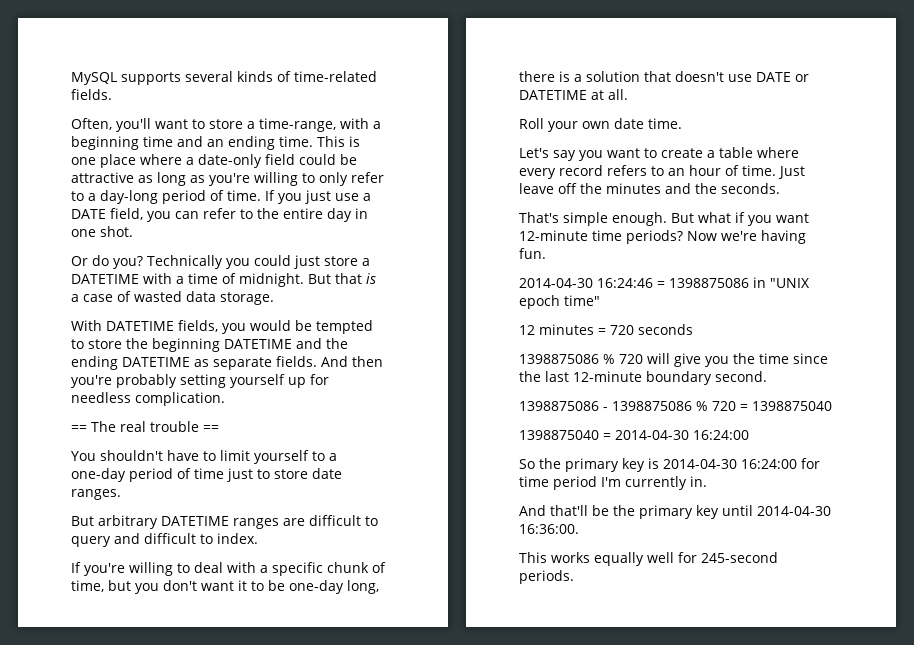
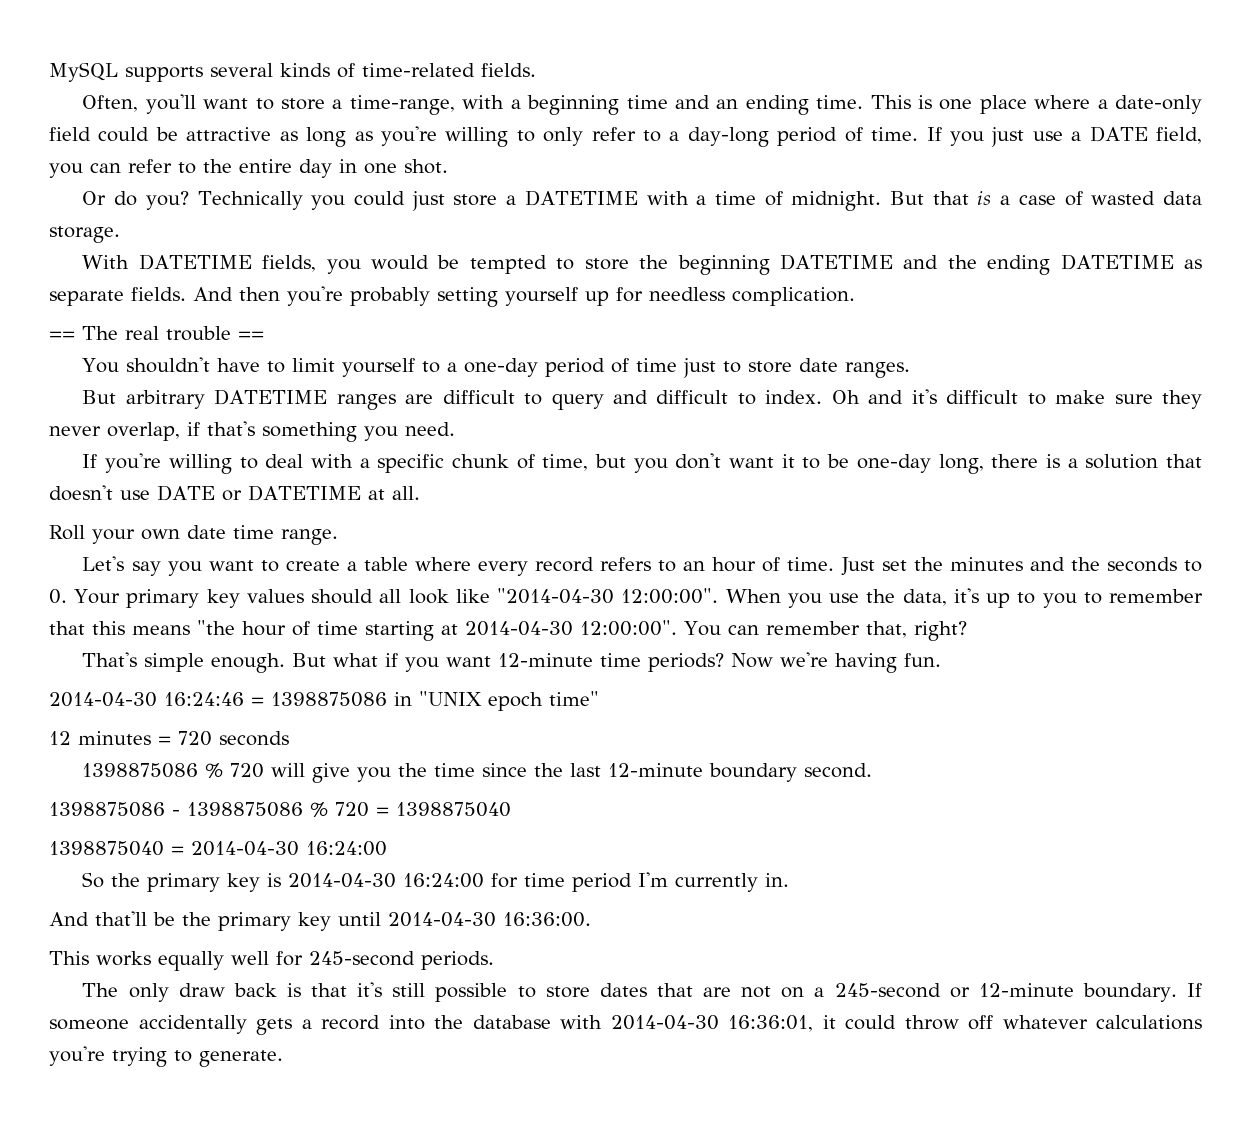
+ Oh and it's difficult to make sure they never overlap, if that's something you need.
- Roll your own date time.
+ Roll your own date time range.
- Just leave off the minutes and the seconds.
+ Just set the minutes and the seconds to 0. Your primary key values should all look like "2014-04-30 12:00:00". When you use the data, it's up to you to remember that this means "the hour of time starting at 2014-04-30 12:00:00". You can remember that, right?
+ The only draw back is that it's still possible to store dates that are not on a 245-second or 12-minute boundary. If someone accidentally gets a record into the database with 2014-04-30 16:36:01, it could throw off whatever calculations you're trying to generate.

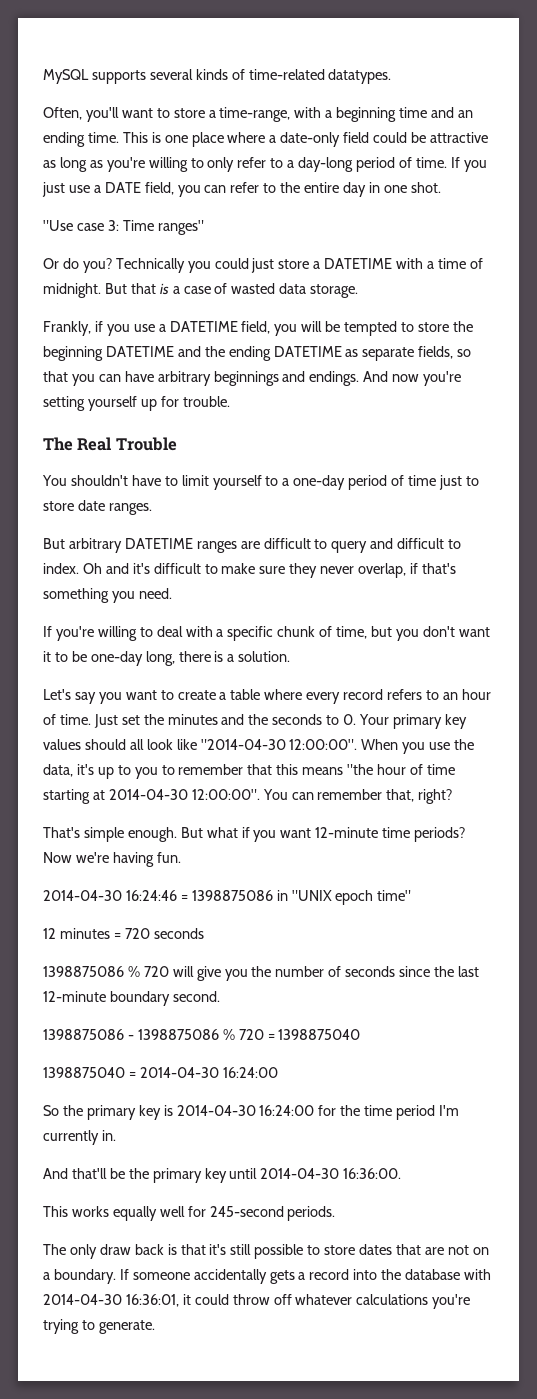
- MySQL supports several kinds of time-related fields.
+ MySQL supports several kinds of time-related datatypes.
+ "Use case 3: Time ranges"
- With DATETIME fields, you would be tempted to store the beginning DATETIME and the ending DATETIME as separate fields. And then you're probably setting yourself up for needless complication.
- == The real trouble ==
+ Frankly, if you use a DATETIME field, you will be tempted to store the beginning DATETIME and the ending DATETIME as separate fields, so that you can have arbitrary beginnings and endings. And now you're setting yourself up for trouble.
+ The Real Trouble
- If you're willing to deal with a specific chunk of time, but you don't want it to be one-day long, there is a solution that doesn't use DATE or DATETIME at all.
- Roll your own date time range.
+ If you're willing to deal with a specific chunk of time, but you don't want it to be one-day long, there is a solution.
- 1398875086 % 720 will give you the time since the last 12-minute boundary second.
+ 1398875086 % 720 will give you the number of seconds since the last 12-minute boundary second.
- So the primary key is 2014-04-30 16:24:00 for time period I'm currently in.
+ So the primary key is 2014-04-30 16:24:00 for the time period I'm currently in.
- The only draw back is that it's still possible to store dates that are not on a 245-second or 12-minute boundary.
+ The only draw back is that it's still possible to store dates that are not on a boundary.

